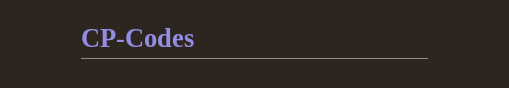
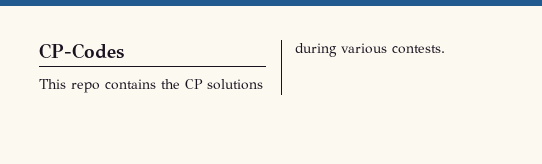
+ This repo contains the CP solutions during various contests.

